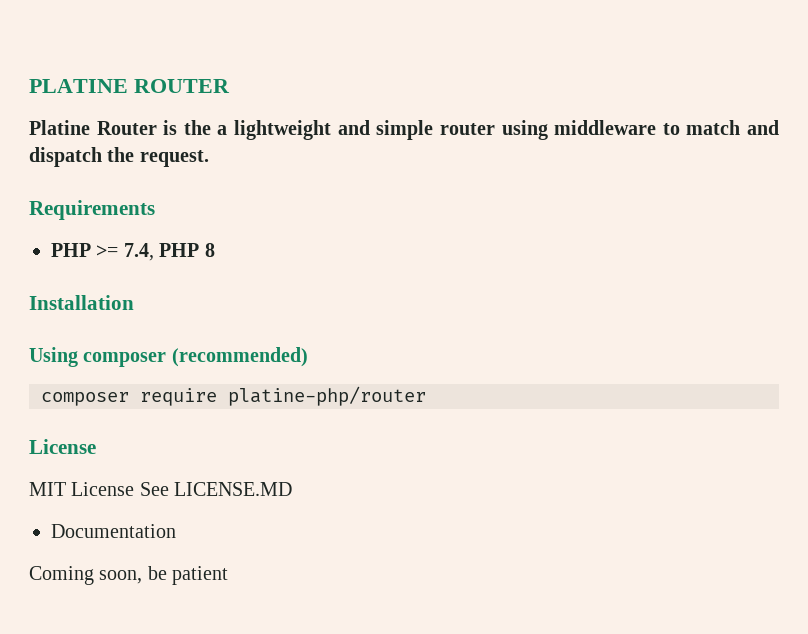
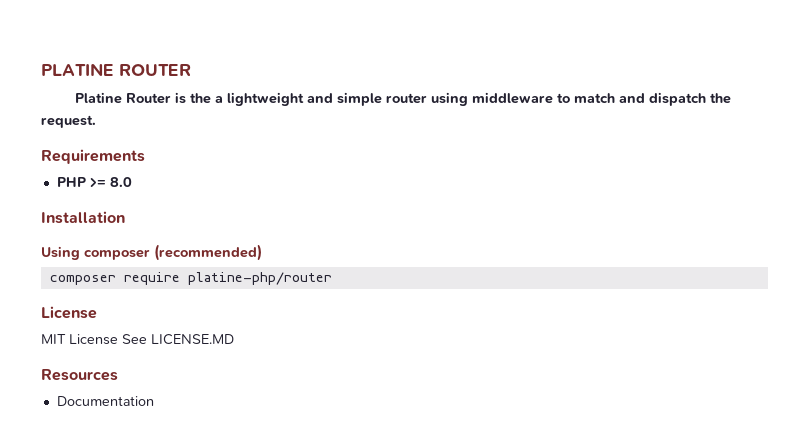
- PHP >= 7.4, PHP 8
+ PHP >= 8.0
+ Resources
- Coming soon, be patient

